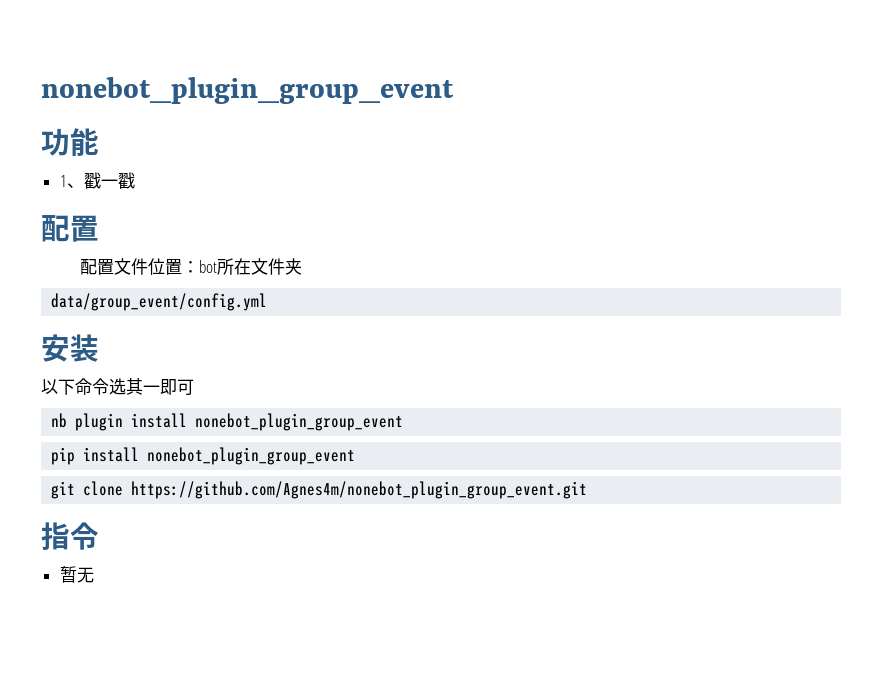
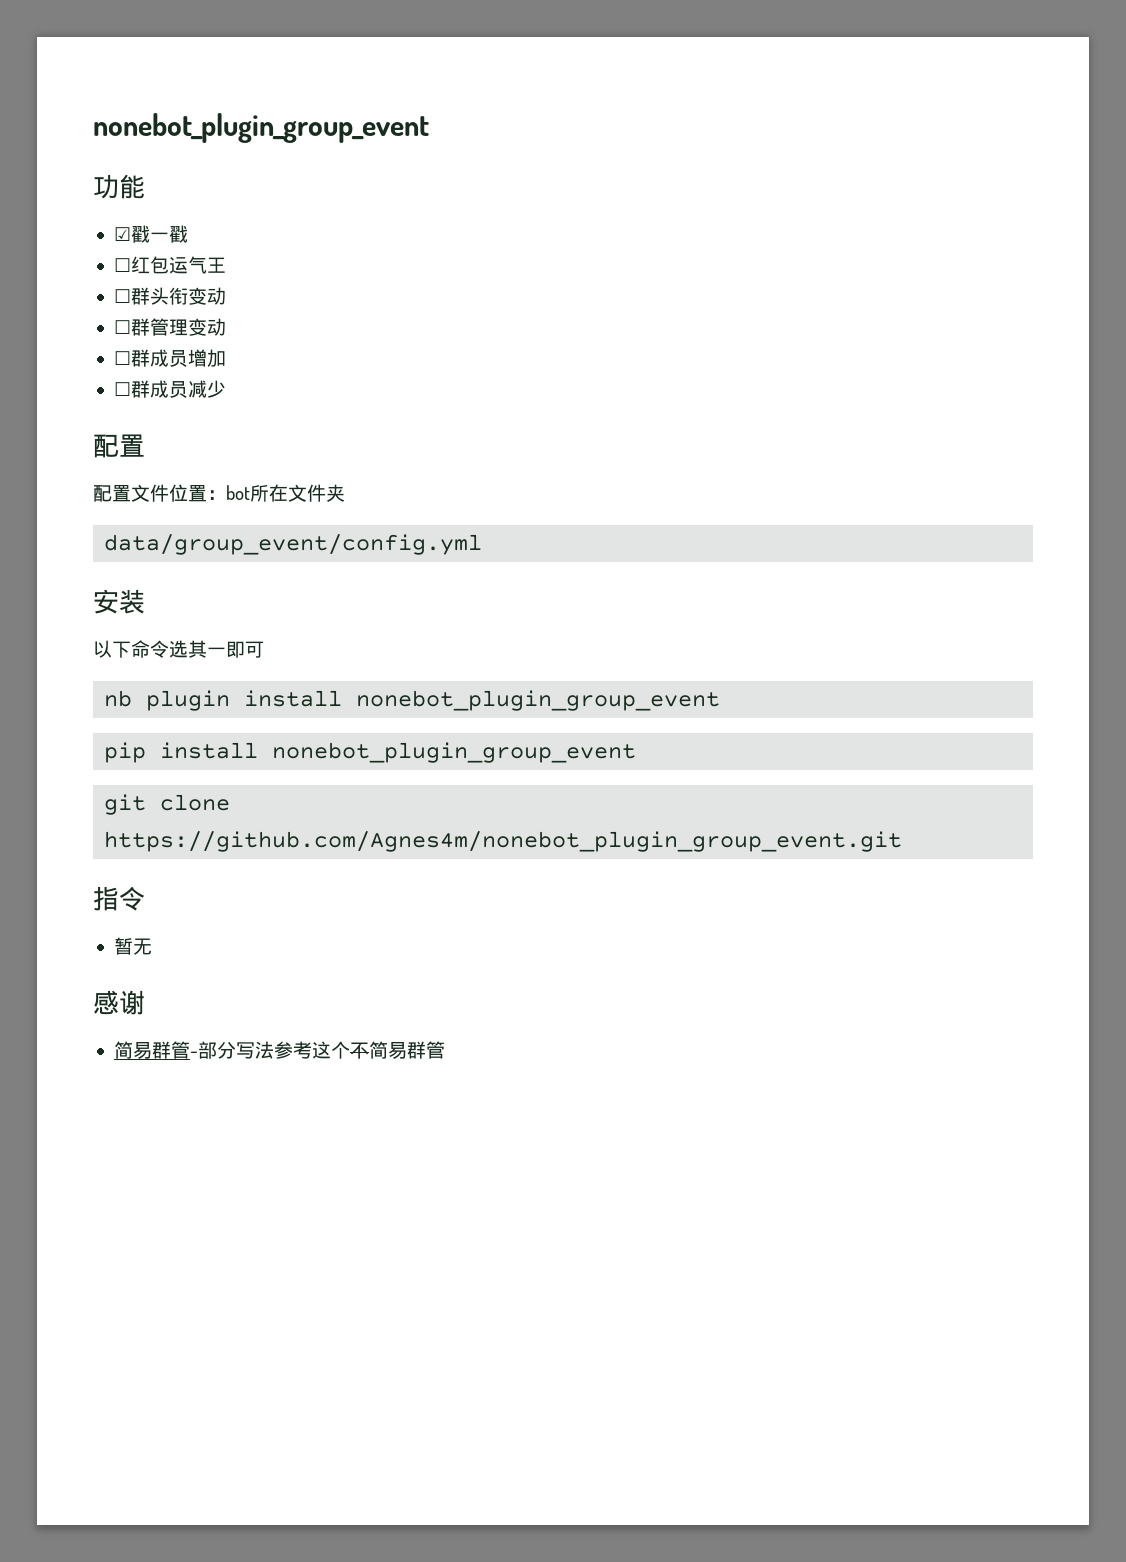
- 1、戳一戳
+ ☑戳一戳
+ ☐红包运气王
+ ☐群头衔变动
+ ☐群管理变动
+ ☐群成员增加
+ ☐群成员减少
+ 感谢
+ 简易群管-部分写法参考这个不简易群管

